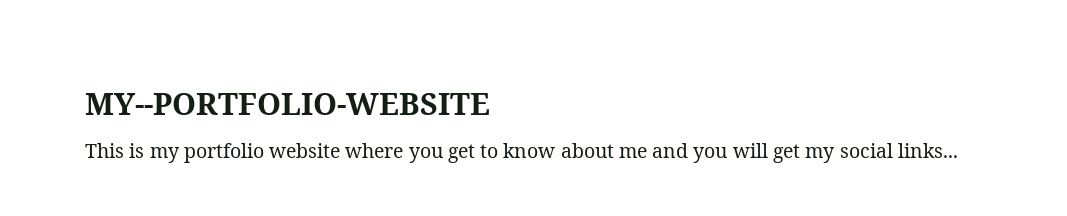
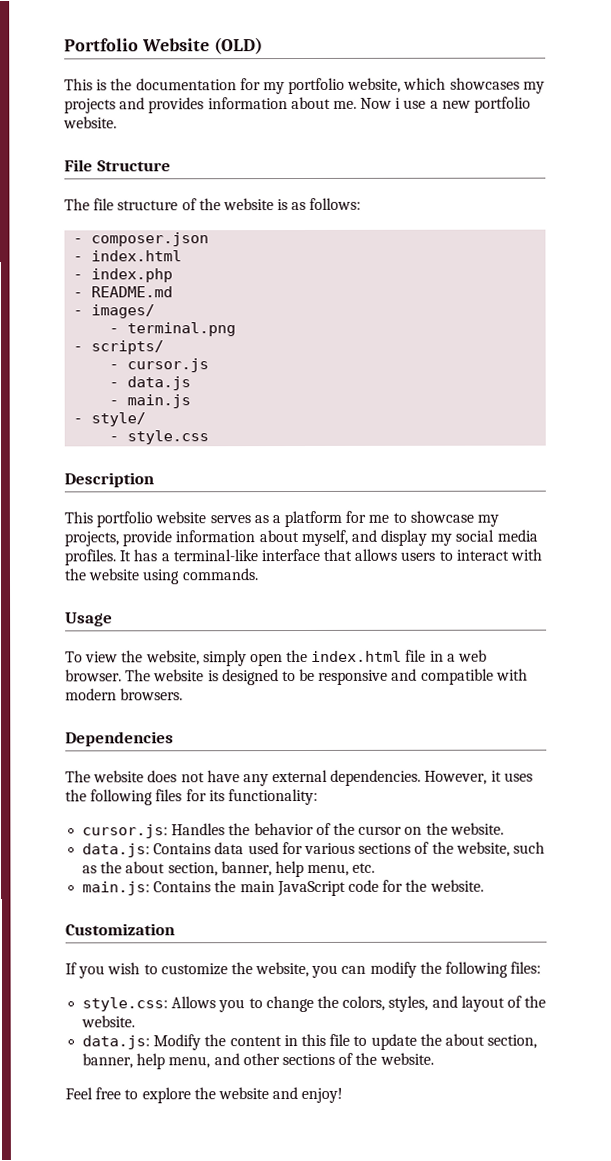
- MY--PORTFOLIO-WEBSITE
+ Portfolio Website (OLD)
- This is my portfolio website where you get to know about me and you will get my social links...
+ This is the documentation for my portfolio website, which showcases my projects and provides information about me. Now i use a new portfolio website.
+ File Structure
+ The file structure of the website is as follows:
+ - composer.json
+ - index.html
+ - index.php
+ - README.md
+ - images/
+ - terminal.png
+ - scripts/
+ - cursor.js
+ - data.js
+ - main.js
+ - style/
+ - style.css
+ Description
+ This portfolio website serves as a platform for me to showcase my projects, provide information about myself, and display my social media profiles. It has a terminal-like interface that allows users to interact with the website using commands.
+ Usage
+ To view the website, simply open the index.html file in a web browser. The website is designed to be responsive and compatible with modern browsers.
+ Dependencies
+ The website does not have any external dependencies. However, it uses the following files for its functionality:
+ cursor.js: Handles the behavior of the cursor on the website.
+ data.js: Contains data used for various sections of the website, such as the about section, banner, help menu, etc.
+ main.js: Contains the main JavaScript code for the website.
+ Customization
+ If you wish to customize the website, you can modify the following files:
+ style.css: Allows you to change the colors, styles, and layout of the website.
+ data.js: Modify the content in this file to update the about section, banner, help menu, and other sections of the website.
+ Feel free to explore the website and enjoy!

